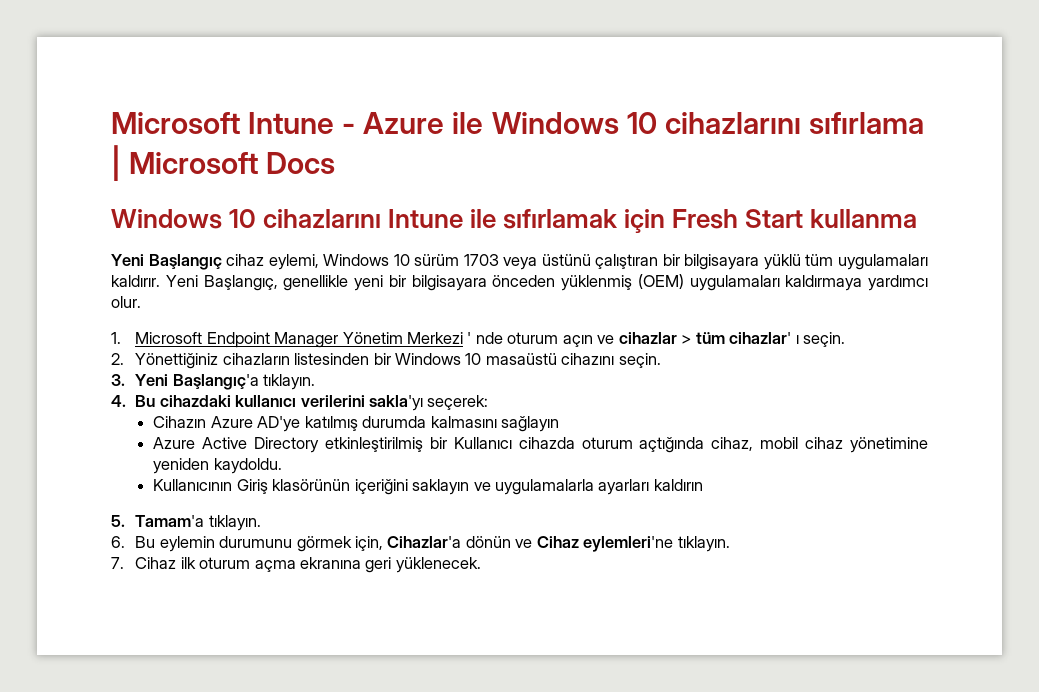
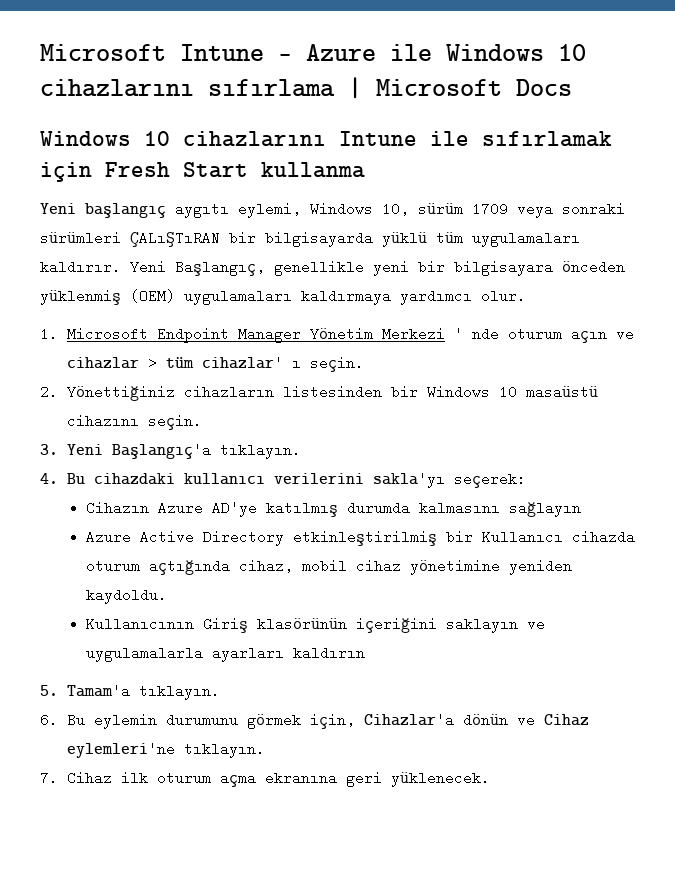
- Yeni Başlangıç cihaz eylemi, Windows 10 sürüm 1703 veya üstünü çalıştıran bir bilgisayara yüklü tüm uygulamaları kaldırır.
+ Yeni başlangıç aygıtı eylemi, Windows 10, sürüm 1709 veya sonraki sürümleri ÇALıŞTıRAN bir bilgisayarda yüklü tüm uygulamaları kaldırır.

